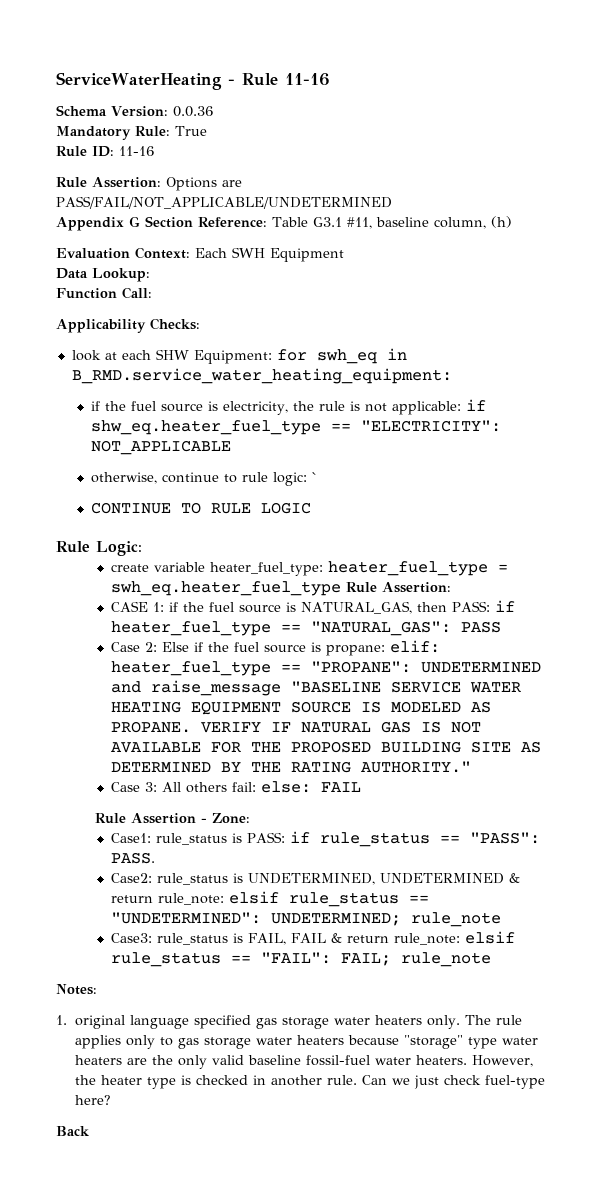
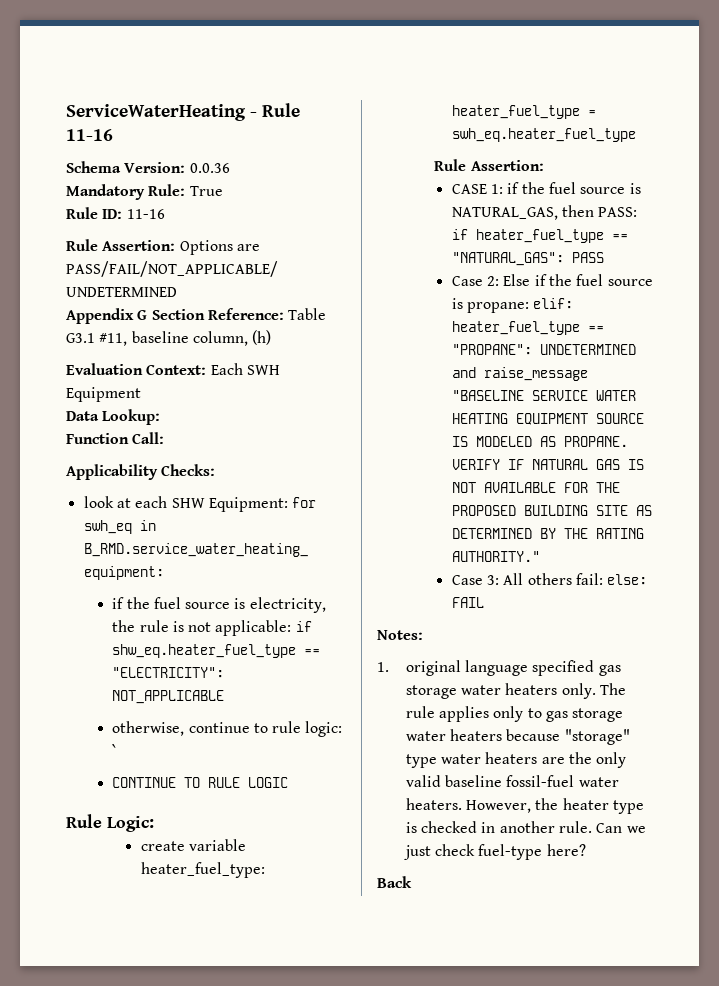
- create variable heater_fuel_type: heater_fuel_type = swh_eq.heater_fuel_type Rule Assertion:
+ create variable heater_fuel_type: heater_fuel_type = swh_eq.heater_fuel_type
+ Rule Assertion:
- Rule Assertion - Zone:
- Case1: rule_status is PASS: if rule_status == "PASS": PASS.
- Case2: rule_status is UNDETERMINED, UNDETERMINED & return rule_note: elsif rule_status == "UNDETERMINED": UNDETERMINED; rule_note
- Case3: rule_status is FAIL, FAIL & return rule_note: elsif rule_status == "FAIL": FAIL; rule_note

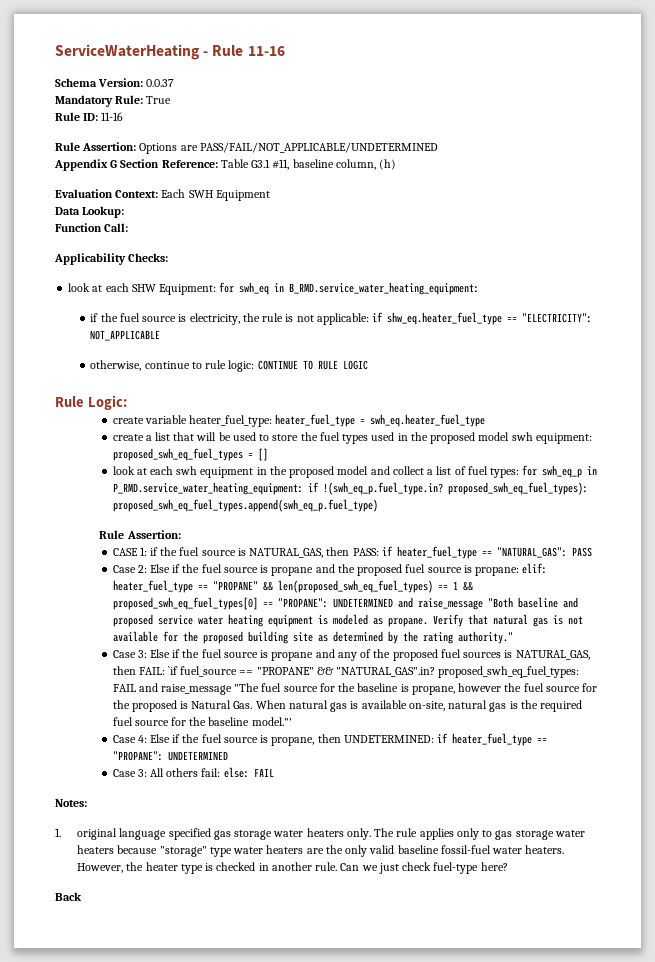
- Schema Version: 0.0.36
+ Schema Version: 0.0.37
- otherwise, continue to rule logic: `
- CONTINUE TO RULE LOGIC
+ otherwise, continue to rule logic: CONTINUE TO RULE LOGIC
+ create a list that will be used to store the fuel types used in the proposed model swh equipment: proposed_swh_eq_fuel_types = []
+ look at each swh equipment in the proposed model and collect a list of fuel types: for swh_eq_p in P_RMD.service_water_heating_equipment: if !(swh_eq_p.fuel_type.in? proposed_swh_eq_fuel_types): proposed_swh_eq_fuel_types.append(swh_eq_p.fuel_type)
- Case 2: Else if the fuel source is propane: elif: heater_fuel_type == "PROPANE": UNDETERMINED and raise_message "BASELINE SERVICE WATER HEATING EQUIPMENT SOURCE IS MODELED AS PROPANE. VERIFY IF NATURAL GAS IS NOT AVAILABLE FOR THE PROPOSED BUILDING SITE AS DETERMINED BY THE RATING AUTHORITY."
+ Case 2: Else if the fuel source is propane and the proposed fuel source is propane: elif: heater_fuel_type == "PROPANE" && len(proposed_swh_eq_fuel_types) == 1 && proposed_swh_eq_fuel_types[0] == "PROPANE": UNDETERMINED and raise_message "Both baseline and proposed service water heating equipment is modeled as propane. Verify that natural gas is not available for the proposed building site as determined by the rating authority."
+ Case 3: Else if the fuel source is propane and any of the proposed fuel sources is NATURAL_GAS, then FAIL: `if fuel_source == "PROPANE" && "NATURAL_GAS".in? proposed_swh_eq_fuel_types: FAIL and raise_message "The fuel source for the baseline is propane, however the fuel source for the proposed is Natural Gas. When natural gas is available on-site, natural gas is the required fuel source for the baseline model."'
+ Case 4: Else if the fuel source is propane, then UNDETERMINED: if heater_fuel_type == "PROPANE": UNDETERMINED

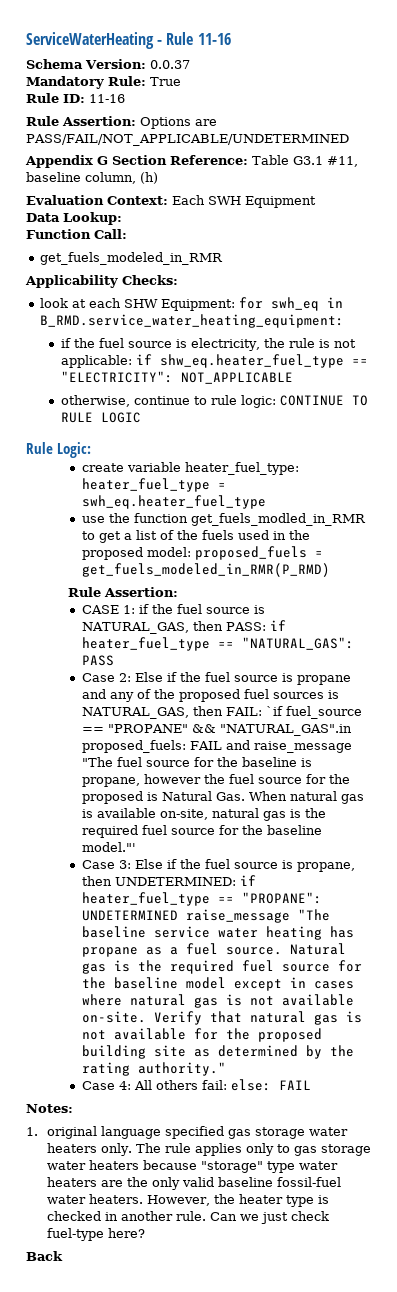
+ get_fuels_modeled_in_RMR
- create a list that will be used to store the fuel types used in the proposed model swh equipment: proposed_swh_eq_fuel_types = []
- look at each swh equipment in the proposed model and collect a list of fuel types: for swh_eq_p in P_RMD.service_water_heating_equipment: if !(swh_eq_p.fuel_type.in? proposed_swh_eq_fuel_types): proposed_swh_eq_fuel_types.append(swh_eq_p.fuel_type)
+ use the function get_fuels_modled_in_RMR to get a list of the fuels used in the proposed model: proposed_fuels = get_fuels_modeled_in_RMR(P_RMD)
- Else if the fuel source is propane and the proposed fuel source is propane: elif: heater_fuel_type == "PROPANE" && len(proposed_swh_eq_fuel_types) == 1 && proposed_swh_eq_fuel_types[0] == "PROPANE": UNDETERMINED and raise_message "Both baseline and proposed service water heating equipment is modeled as propane. Verify that natural gas is not available for the proposed building site as determined by the rating authority."
- Case 3: Else if the fuel source is propane and any of the proposed fuel sources is NATURAL_GAS, then FAIL:
+ Else if the fuel source is propane and any of the proposed fuel sources is NATURAL_GAS, then FAIL:
- `if fuel_source == "PROPANE" && "NATURAL_GAS".in? proposed_swh_eq_fuel_types:
+ `if fuel_source == "PROPANE" && "NATURAL_GAS".in proposed_fuels:
- Case 4: Else if the fuel source is propane, then UNDETERMINED: if heater_fuel_type == "PROPANE": UNDETERMINED
- Case 3: All others fail: else: FAIL
+ Case 3: Else if the fuel source is propane, then UNDETERMINED: if heater_fuel_type == "PROPANE": UNDETERMINED raise_message "The baseline service water heating has propane as a fuel source. Natural gas is the required fuel source for the baseline model except in cases where natural gas is not available on-site. Verify that natural gas is not available for the proposed building site as determined by the rating authority."
+ Case 4: All others fail: else: FAIL

